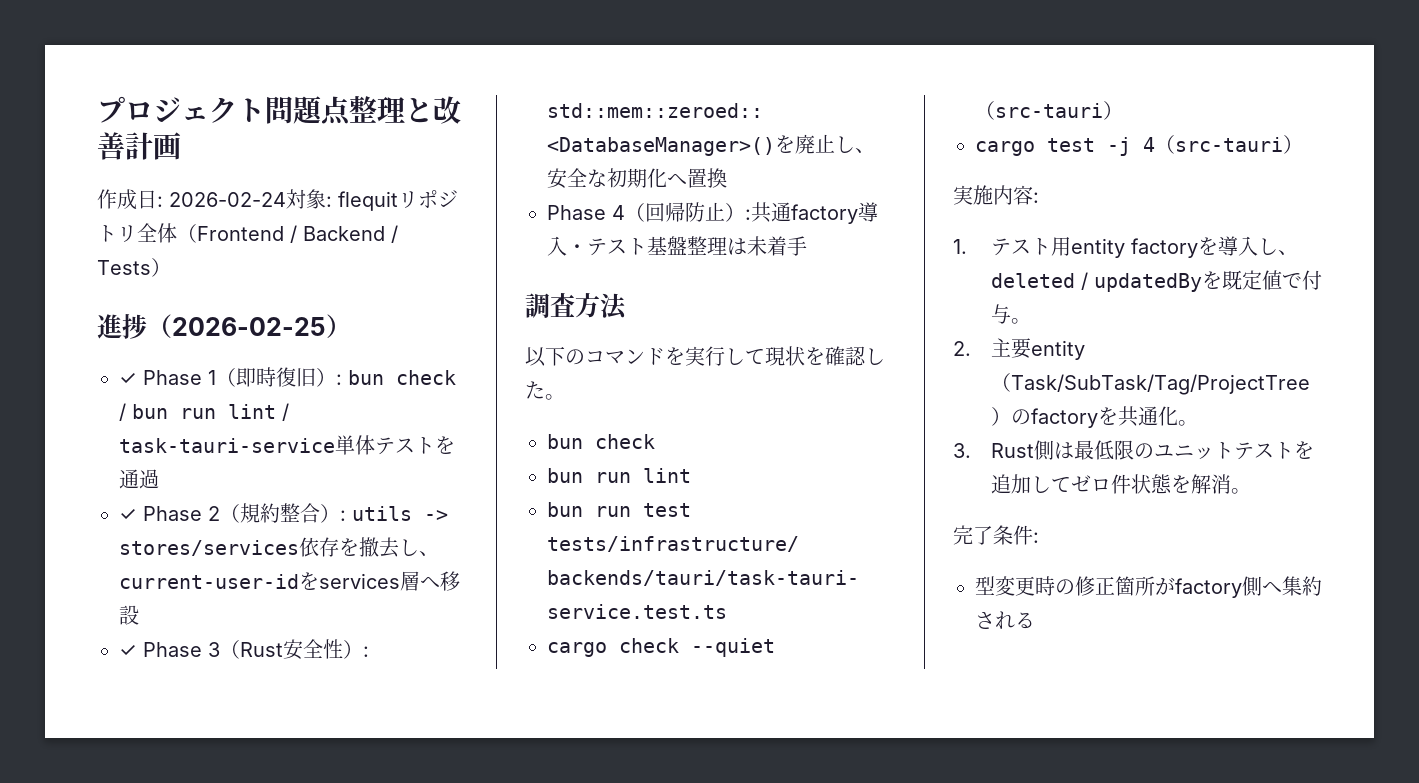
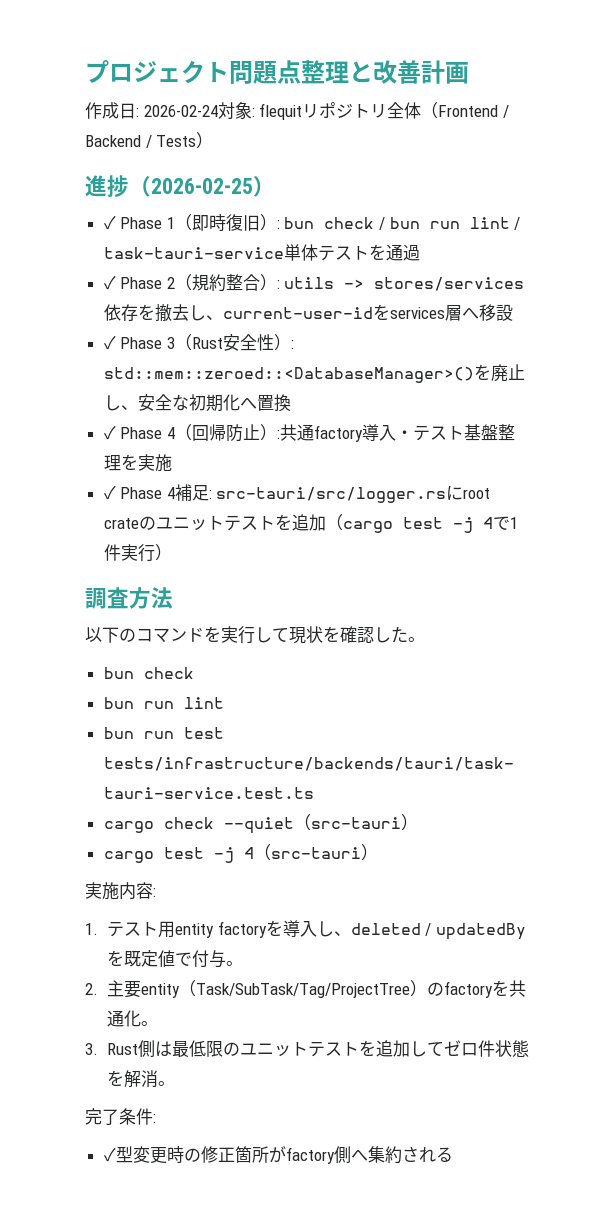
- Phase 4（回帰防止）:共通factory導入・テスト基盤整理は未着手
+ ✓ Phase 4（回帰防止）:共通factory導入・テスト基盤整理を実施
+ ✓ Phase 4補足: src-tauri/src/logger.rsにroot crateのユニットテストを追加（cargo test -j 4で1件実行）
- 型変更時の修正箇所がfactory側へ集約される
+ ✓型変更時の修正箇所がfactory側へ集約される

